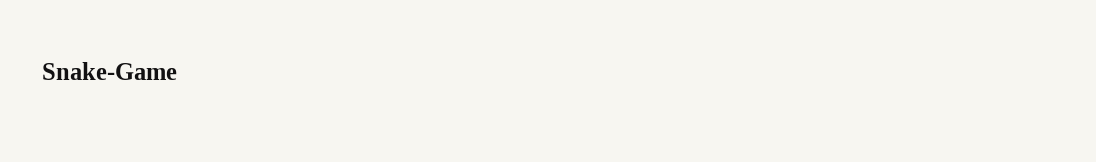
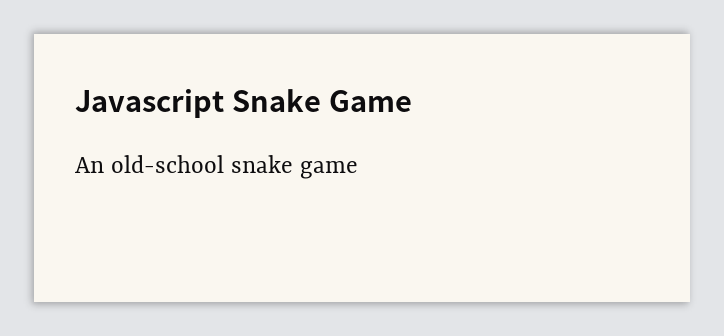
- Snake-Game
+ Javascript Snake Game
+ An old-school snake game

